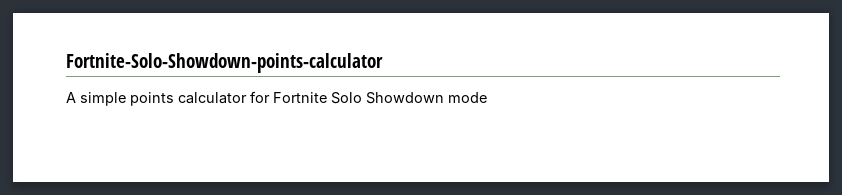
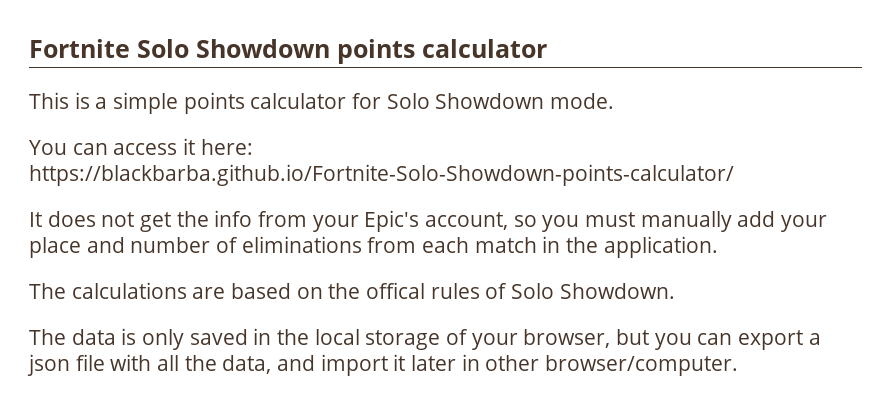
- Fortnite-Solo-Showdown-points-calculator
- A simple points calculator for Fortnite Solo Showdown mode
+ Fortnite Solo Showdown points calculator
+ This is a simple points calculator for Solo Showdown mode.
+ You can access it here: https://blackbarba.github.io/Fortnite-Solo-Showdown-points-calculator/
+ It does not get the info from your Epic's account, so you must manually add your place and number of eliminations from each match in the application.
+ The calculations are based on the offical rules of Solo Showdown.
+ The data is only saved in the local storage of your browser, but you can export a json file with all the data, and import it later in other browser/computer.

